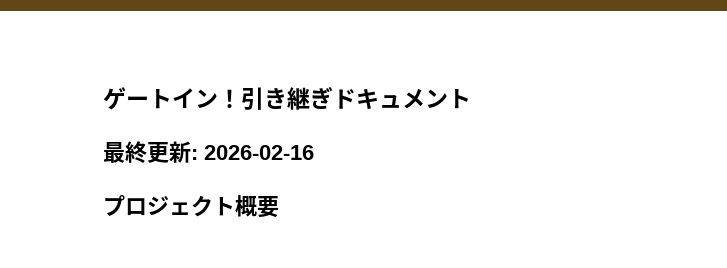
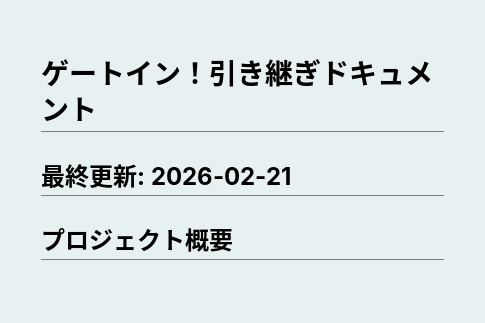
- 最終更新: 2026-02-16
+ 最終更新: 2026-02-21

